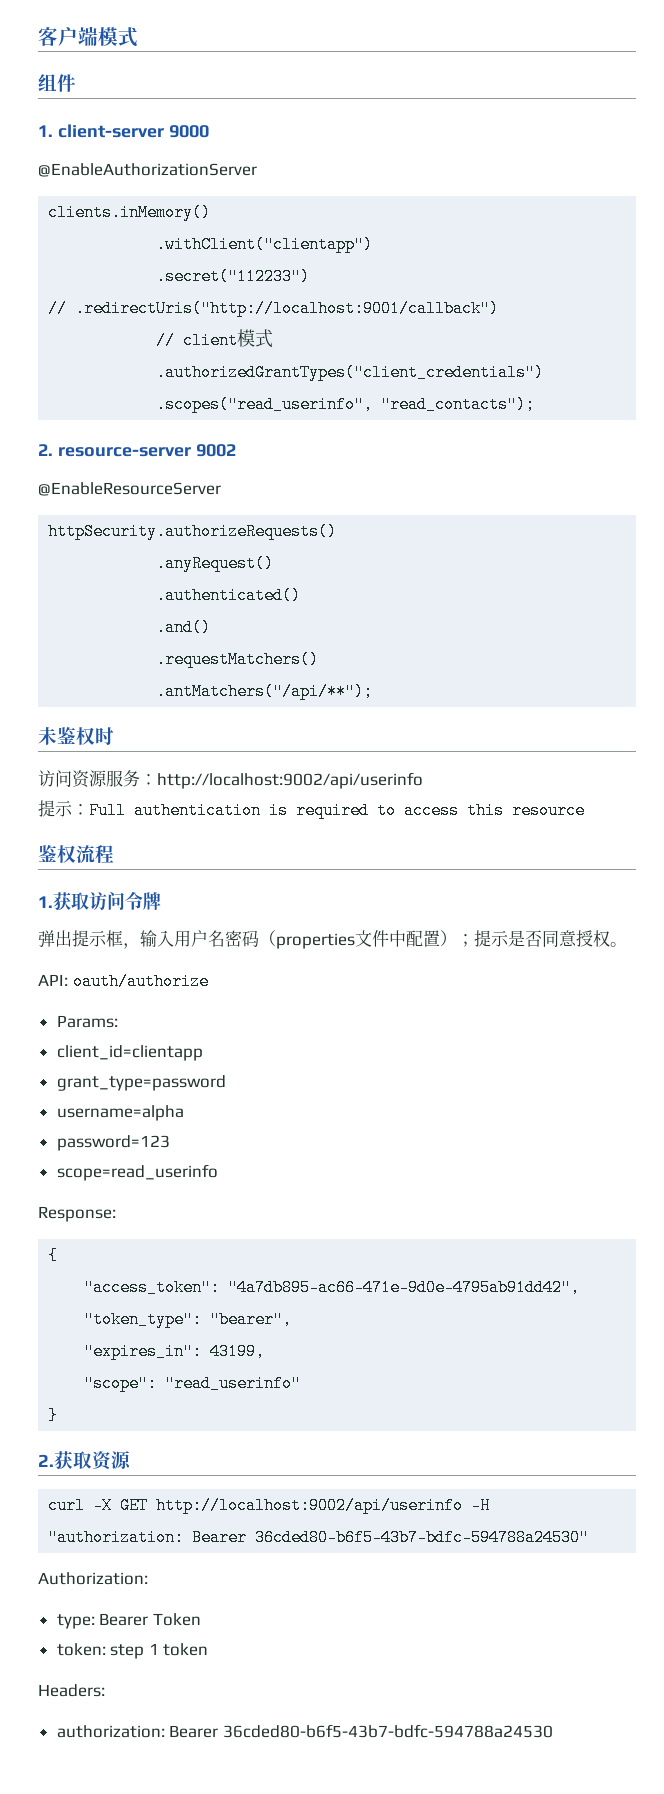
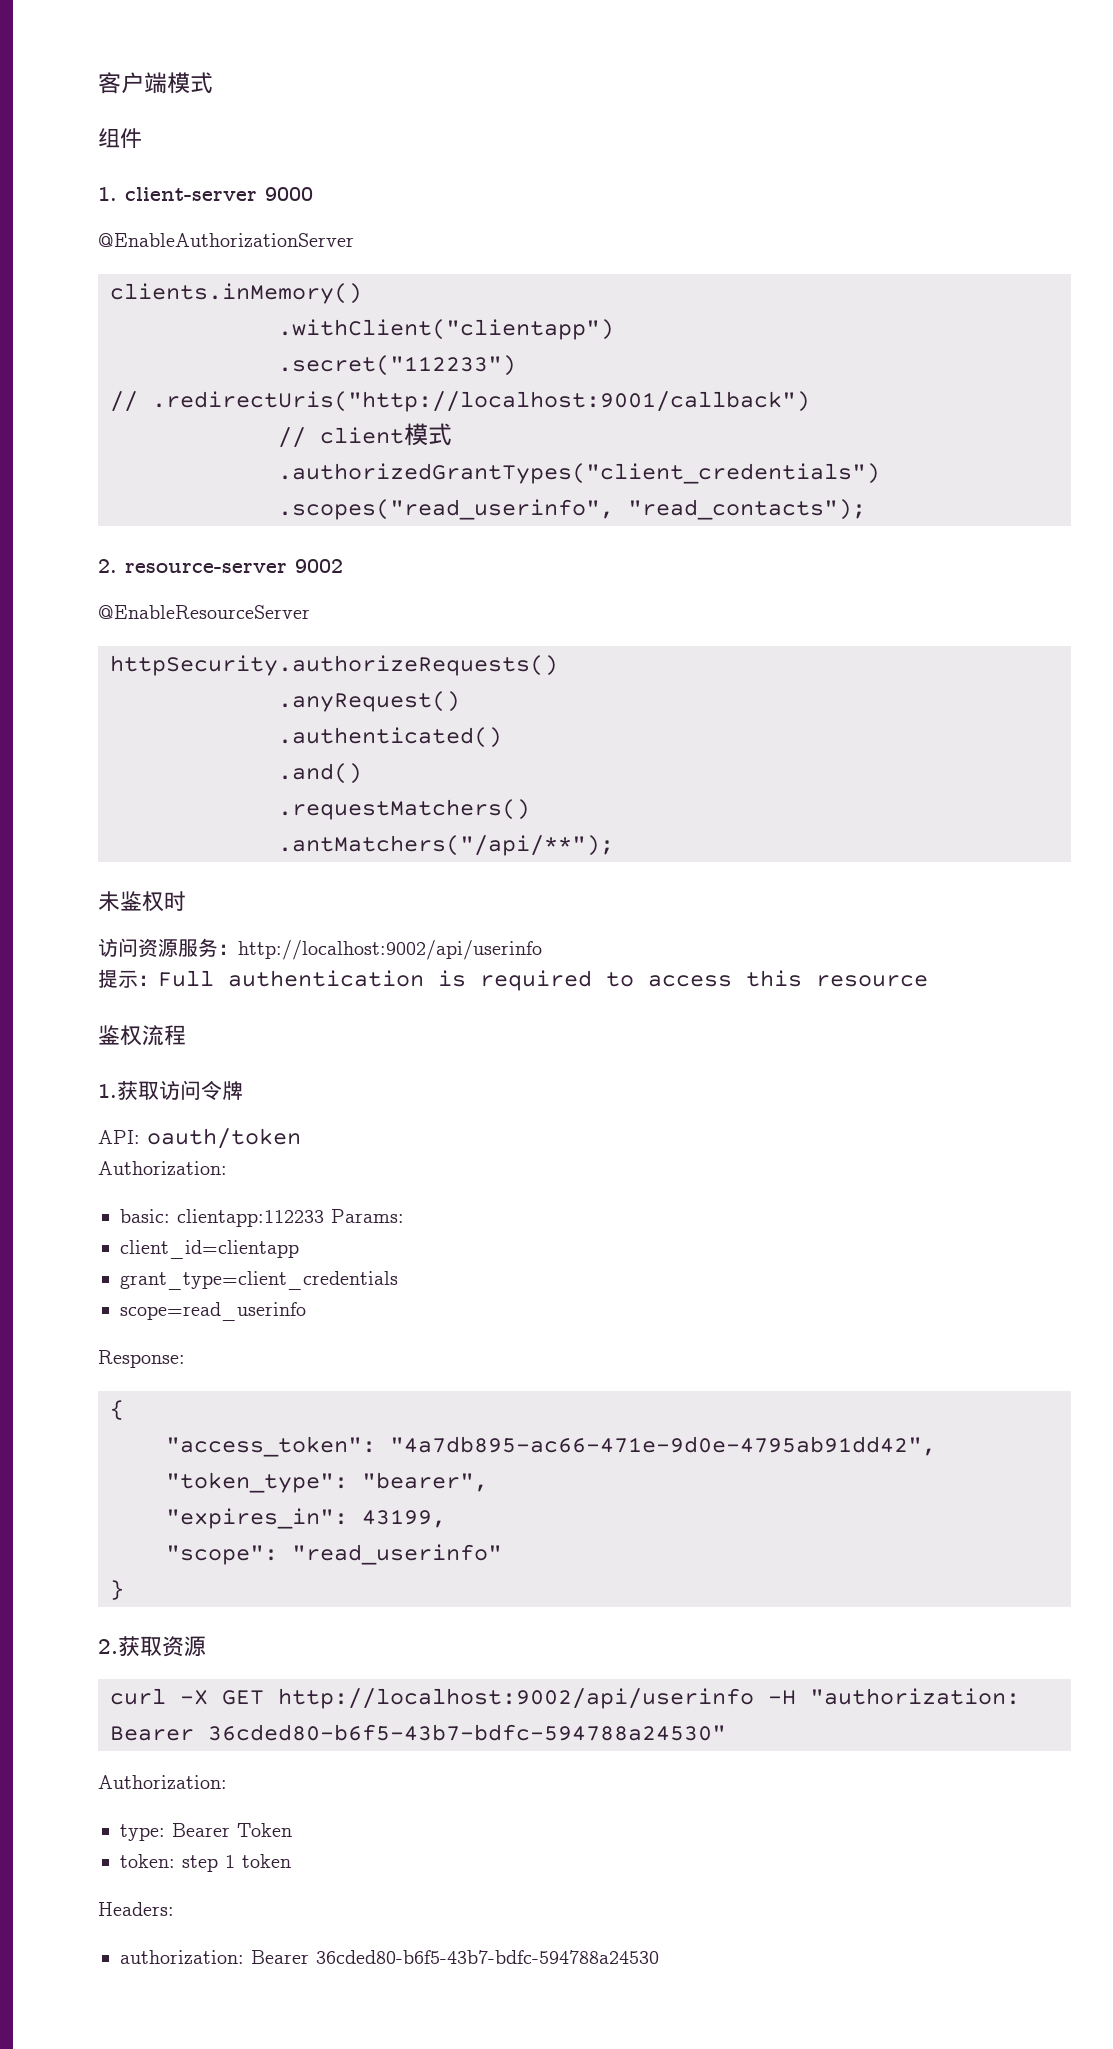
- 弹出提示框，输入用户名密码（properties文件中配置）；提示是否同意授权。
- API: oauth/authorize
- Params:
+ API: oauth/token
+ Authorization:
+ basic: clientapp:112233 Params:
- grant_type=password
- username=alpha
- password=123
+ grant_type=client_credentials

